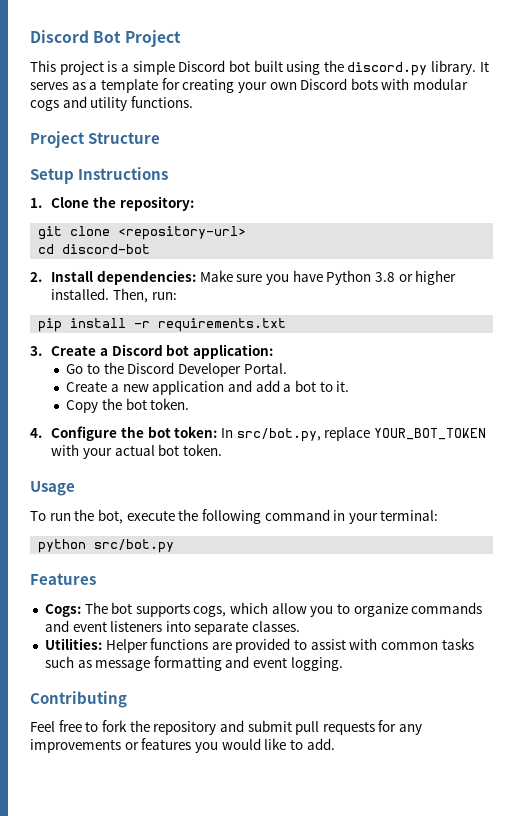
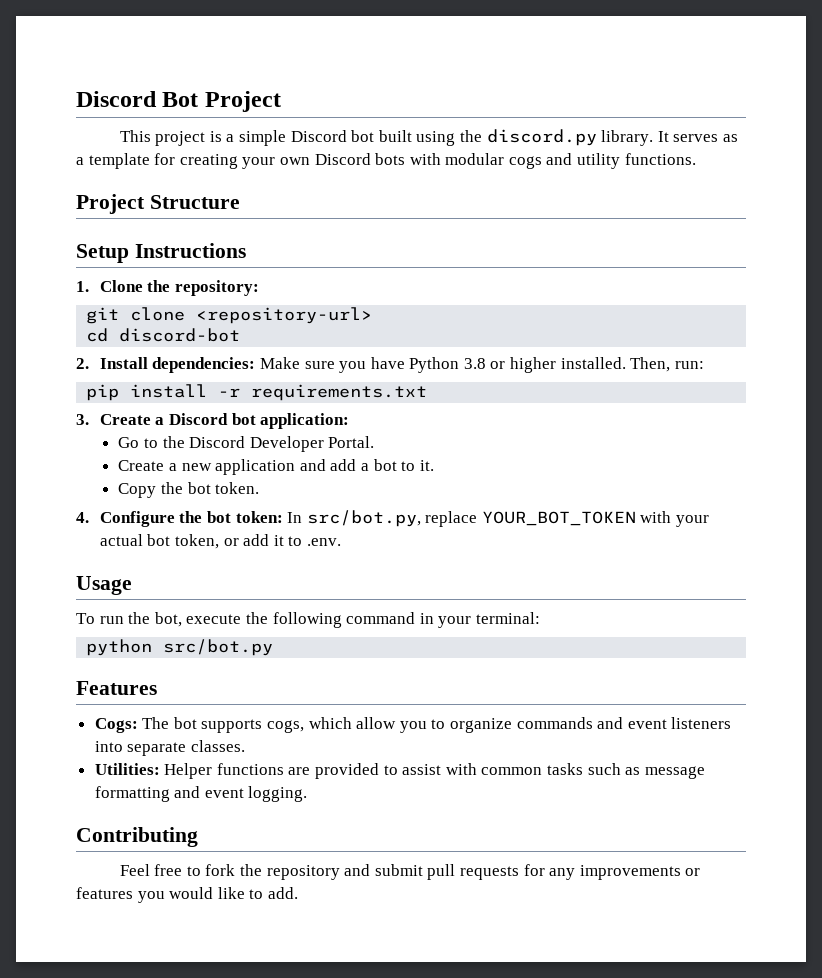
- 4. Configure the bot token: In src/bot.py, replace YOUR_BOT_TOKEN with your actual bot token.
+ 4. Configure the bot token: In src/bot.py, replace YOUR_BOT_TOKEN with your actual bot token, or add it to .env.

